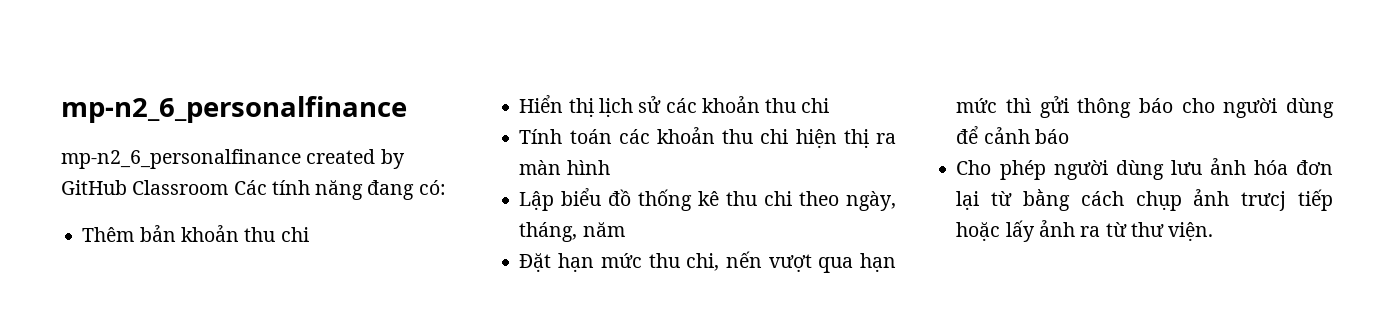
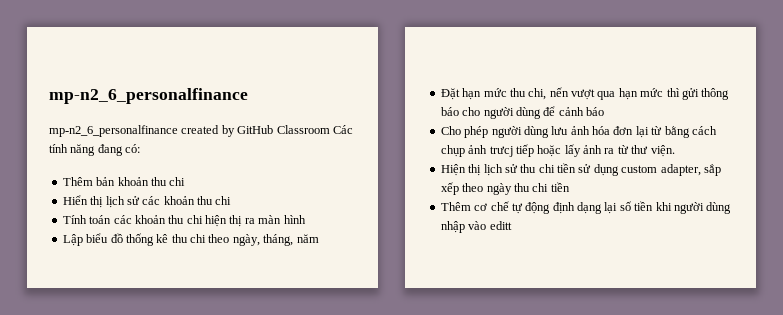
+ Hiện thị lịch sử thu chi tiền sử dụng custom adapter, sắp xếp theo ngày thu chi tiền
+ Thêm cơ chế tự động định dạng lại số tiền khi người dùng nhập vào editt

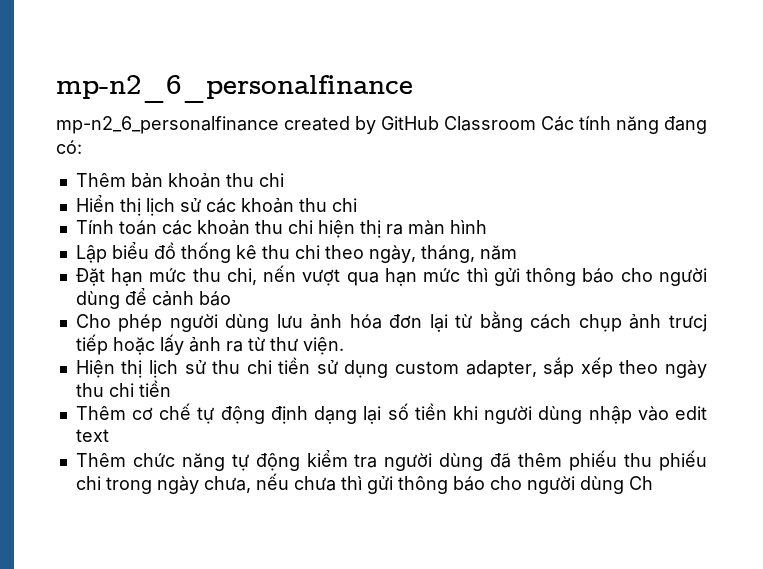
- Thêm cơ chế tự động định dạng lại số tiền khi người dùng nhập vào editt
+ Thêm cơ chế tự động định dạng lại số tiền khi người dùng nhập vào edit text
+ Thêm chức năng tự động kiểm tra người dùng đã thêm phiếu thu phiếu chi trong ngày chưa, nếu chưa thì gửi thông báo cho người dùng Ch

